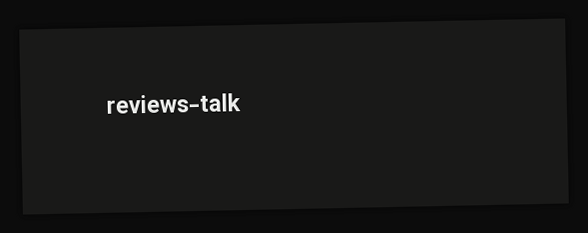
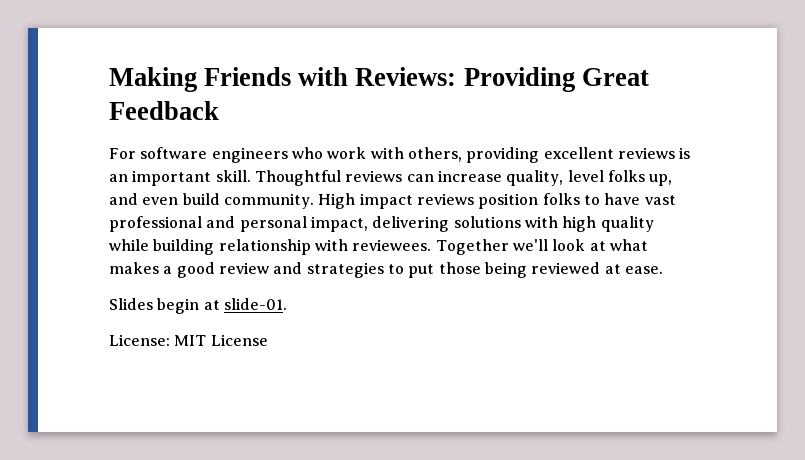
- reviews-talk
+ Making Friends with Reviews: Providing Great Feedback
+ For software engineers who work with others, providing excellent reviews is an important skill. Thoughtful reviews can increase quality, level folks up, and even build community. High impact reviews position folks to have vast professional and personal impact, delivering solutions with high quality while building relationship with reviewees. Together we'll look at what makes a good review and strategies to put those being reviewed at ease.
+ Slides begin at slide-01.
+ License: MIT License

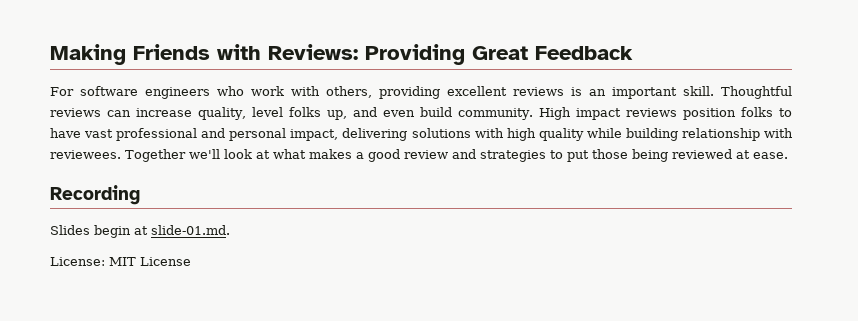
+ Recording
- Slides begin at slide-01.
+ Slides begin at slide-01.md.

